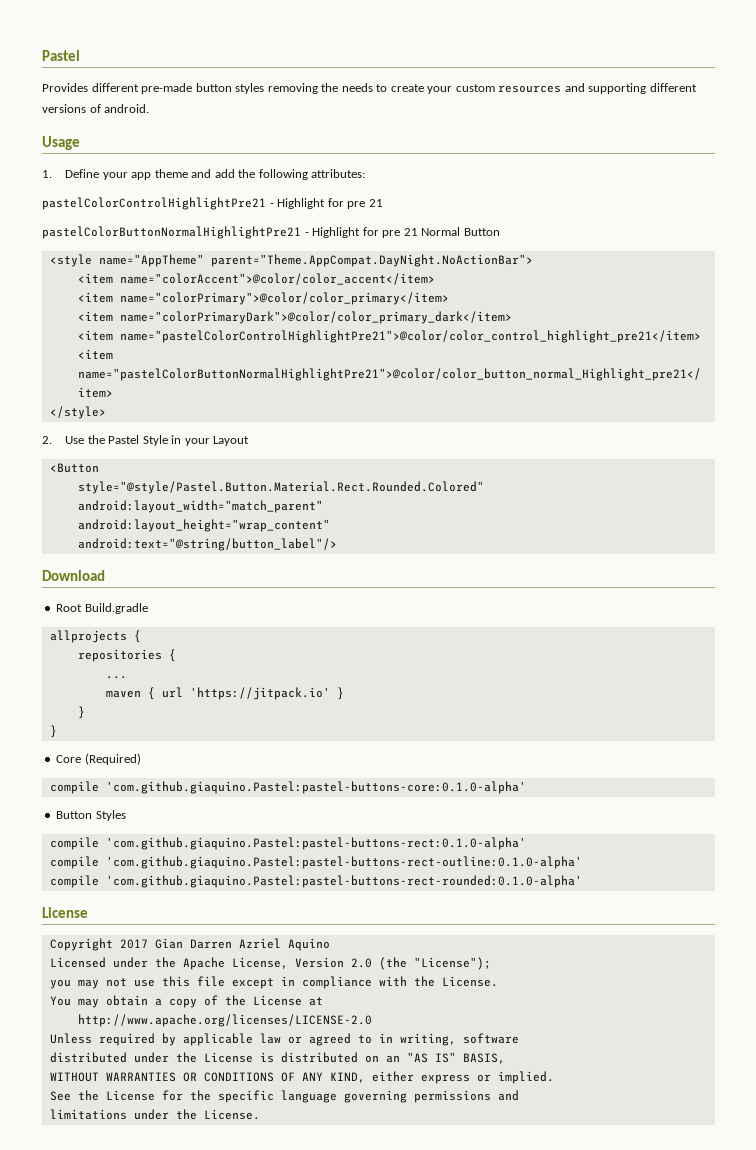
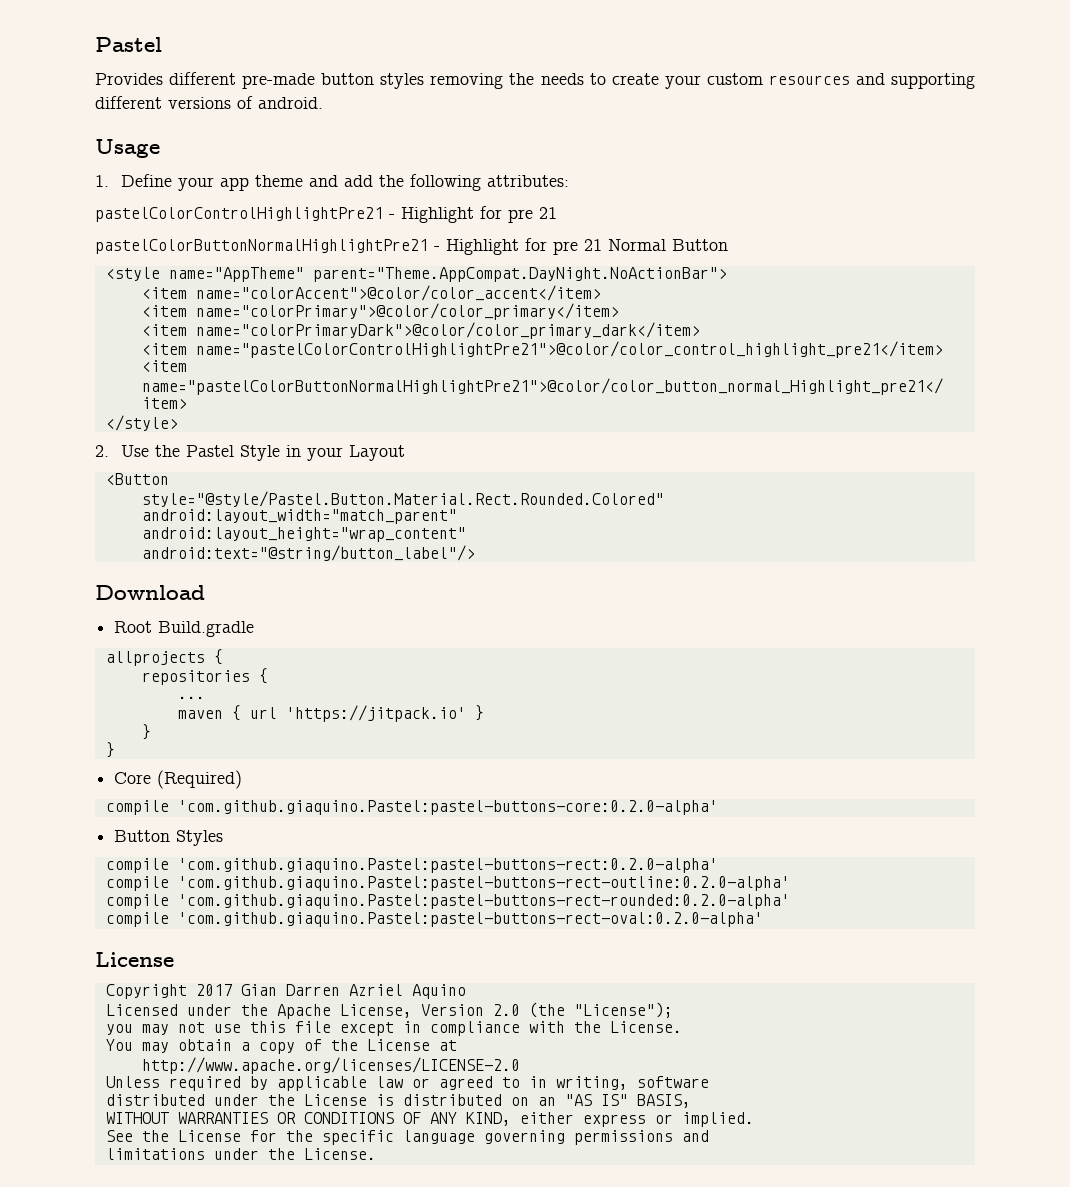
- compile 'com.github.giaquino.Pastel:pastel-buttons-core:0.1.0-alpha'
+ compile 'com.github.giaquino.Pastel:pastel-buttons-core:0.2.0-alpha'
- compile 'com.github.giaquino.Pastel:pastel-buttons-rect:0.1.0-alpha'
- compile 'com.github.giaquino.Pastel:pastel-buttons-rect-outline:0.1.0-alpha'
- compile 'com.github.giaquino.Pastel:pastel-buttons-rect-rounded:0.1.0-alpha'
+ compile 'com.github.giaquino.Pastel:pastel-buttons-rect:0.2.0-alpha'
+ compile 'com.github.giaquino.Pastel:pastel-buttons-rect-outline:0.2.0-alpha'
+ compile 'com.github.giaquino.Pastel:pastel-buttons-rect-rounded:0.2.0-alpha'
+ compile 'com.github.giaquino.Pastel:pastel-buttons-rect-oval:0.2.0-alpha'

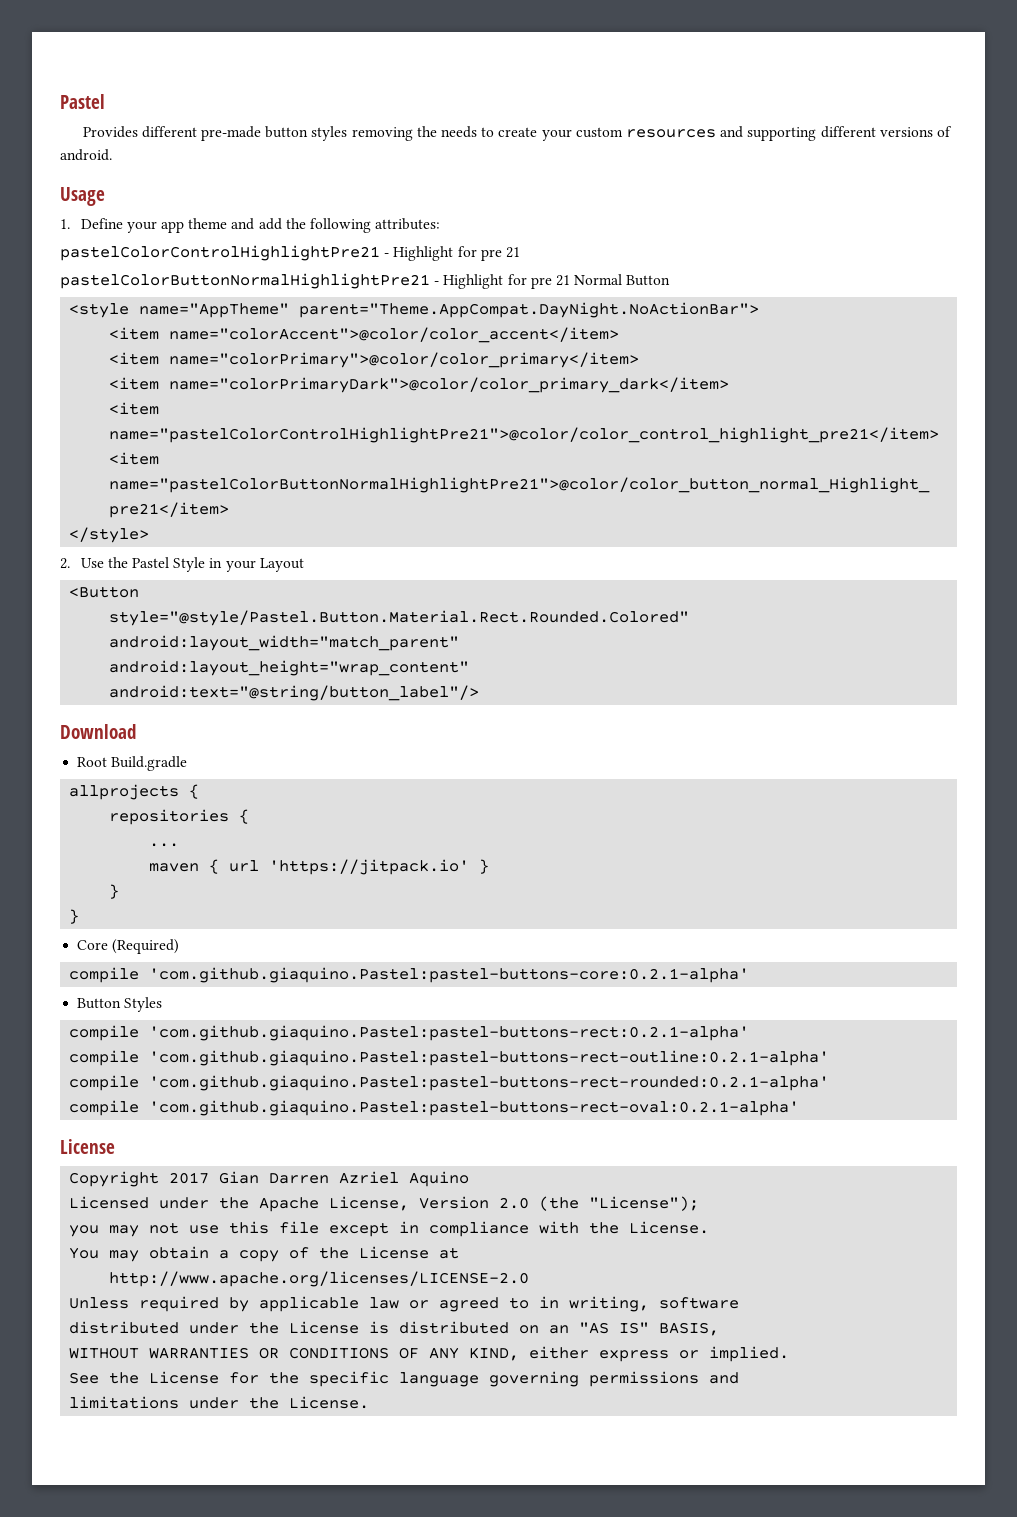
- compile 'com.github.giaquino.Pastel:pastel-buttons-core:0.2.0-alpha'
+ compile 'com.github.giaquino.Pastel:pastel-buttons-core:0.2.1-alpha'
- compile 'com.github.giaquino.Pastel:pastel-buttons-rect:0.2.0-alpha'
- compile 'com.github.giaquino.Pastel:pastel-buttons-rect-outline:0.2.0-alpha'
- compile 'com.github.giaquino.Pastel:pastel-buttons-rect-rounded:0.2.0-alpha'
- compile 'com.github.giaquino.Pastel:pastel-buttons-rect-oval:0.2.0-alpha'
+ compile 'com.github.giaquino.Pastel:pastel-buttons-rect:0.2.1-alpha'
+ compile 'com.github.giaquino.Pastel:pastel-buttons-rect-outline:0.2.1-alpha'
+ compile 'com.github.giaquino.Pastel:pastel-buttons-rect-rounded:0.2.1-alpha'
+ compile 'com.github.giaquino.Pastel:pastel-buttons-rect-oval:0.2.1-alpha'

